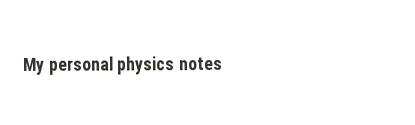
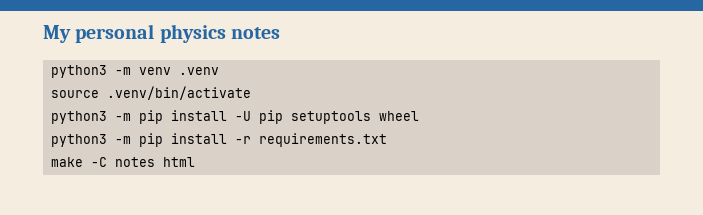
+ python3 -m venv .venv
+ source .venv/bin/activate
+ python3 -m pip install -U pip setuptools wheel
+ python3 -m pip install -r requirements.txt
+ make -C notes html

